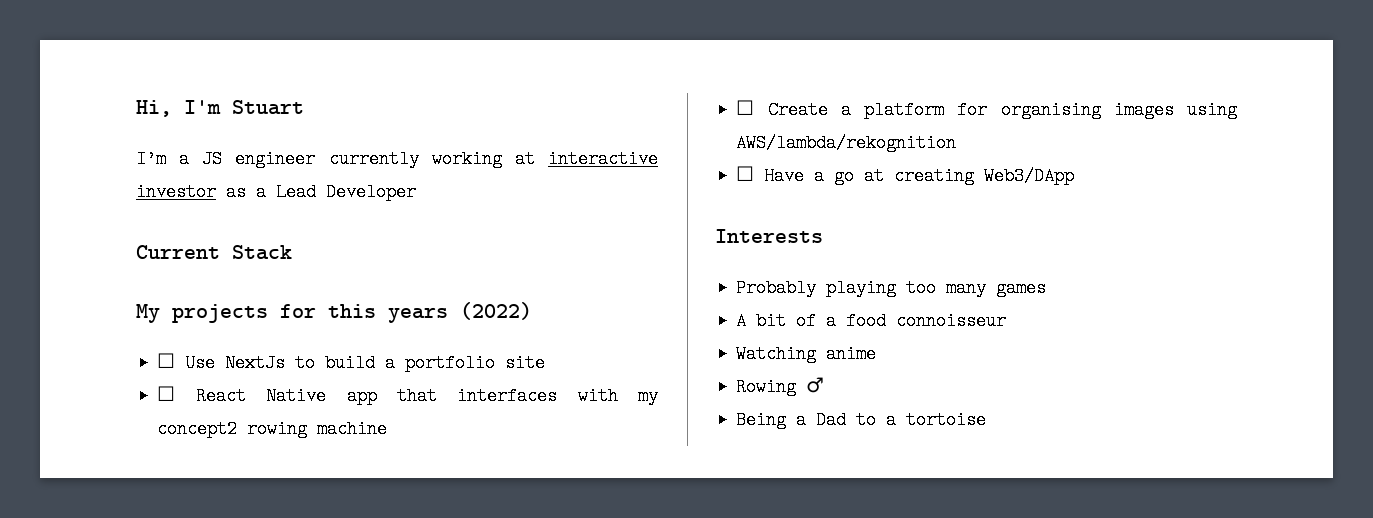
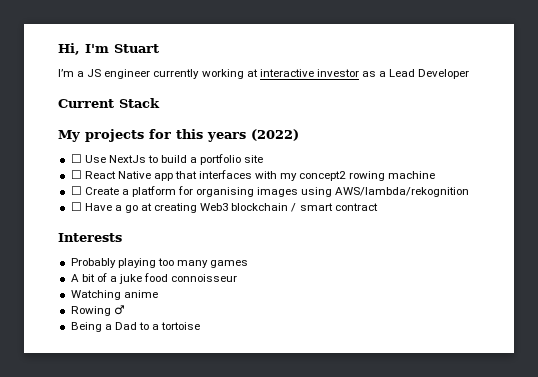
- ☐ Have a go at creating Web3/DApp
+ ☐ Have a go at creating Web3 blockchain / smart contract
- A bit of a food connoisseur
+ A bit of a juke food connoisseur

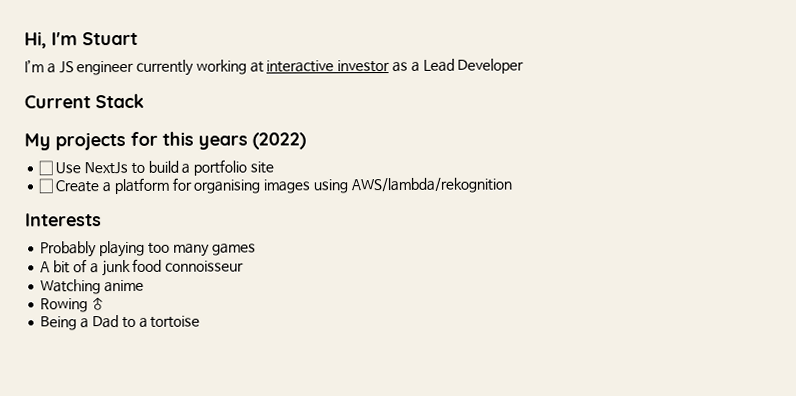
- ☐ React Native app that interfaces with my concept2 rowing machine
- ☐ Have a go at creating Web3 blockchain / smart contract
- A bit of a juke food connoisseur
+ A bit of a junk food connoisseur

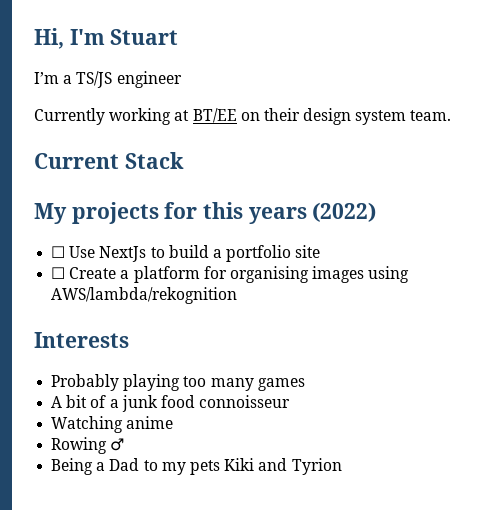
- I’m a JS engineer currently working at interactive investor as a Lead Developer
+ I’m a TS/JS engineer
+ Currently working at BT/EE on their design system team.
- Being a Dad to a tortoise
+ Being a Dad to my pets Kiki and Tyrion

